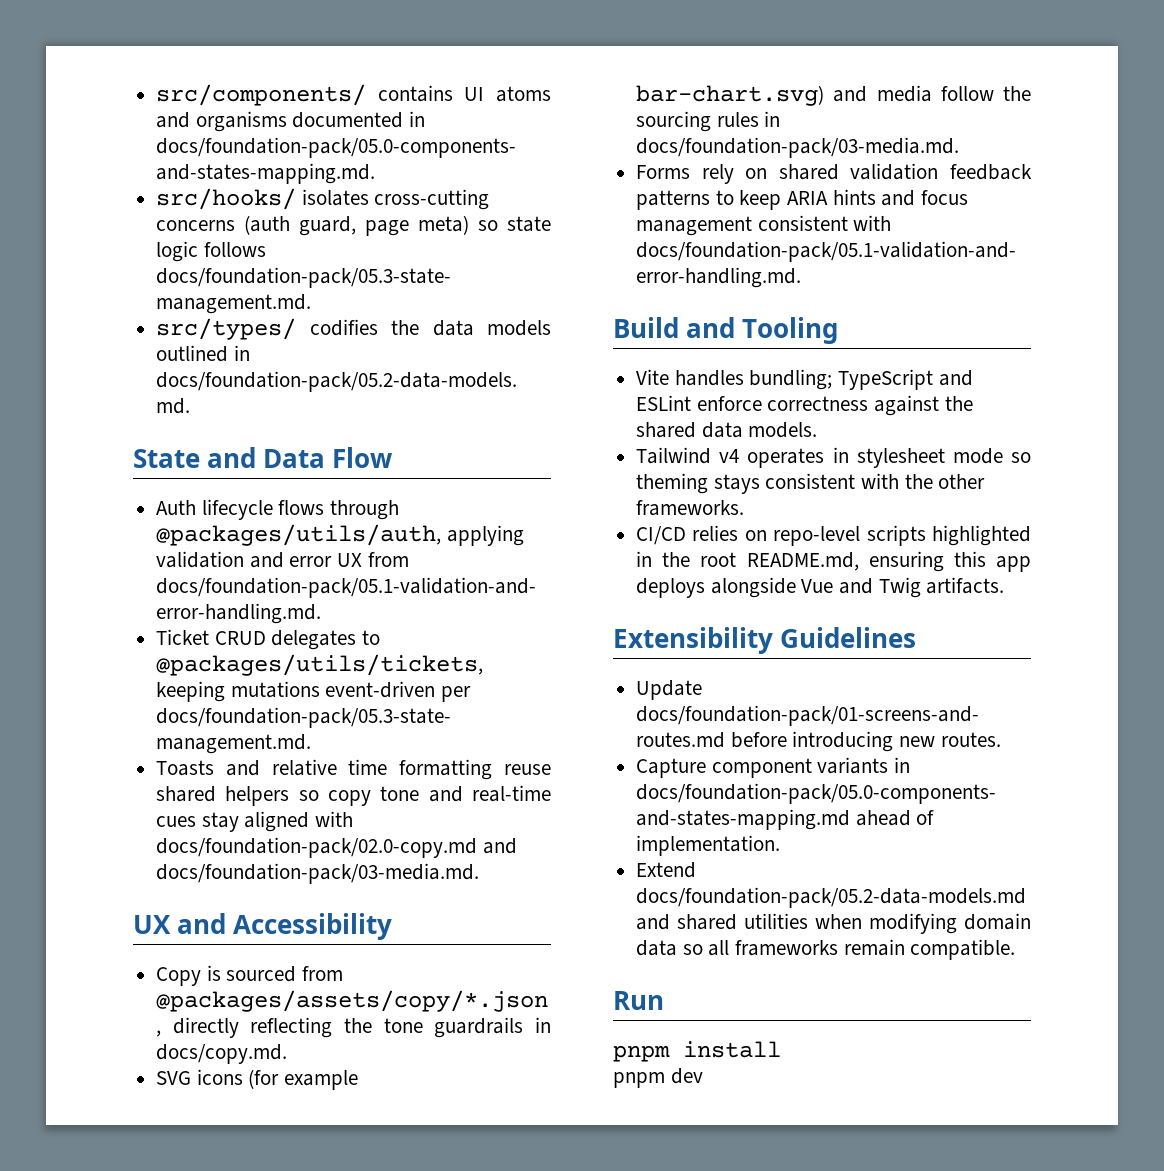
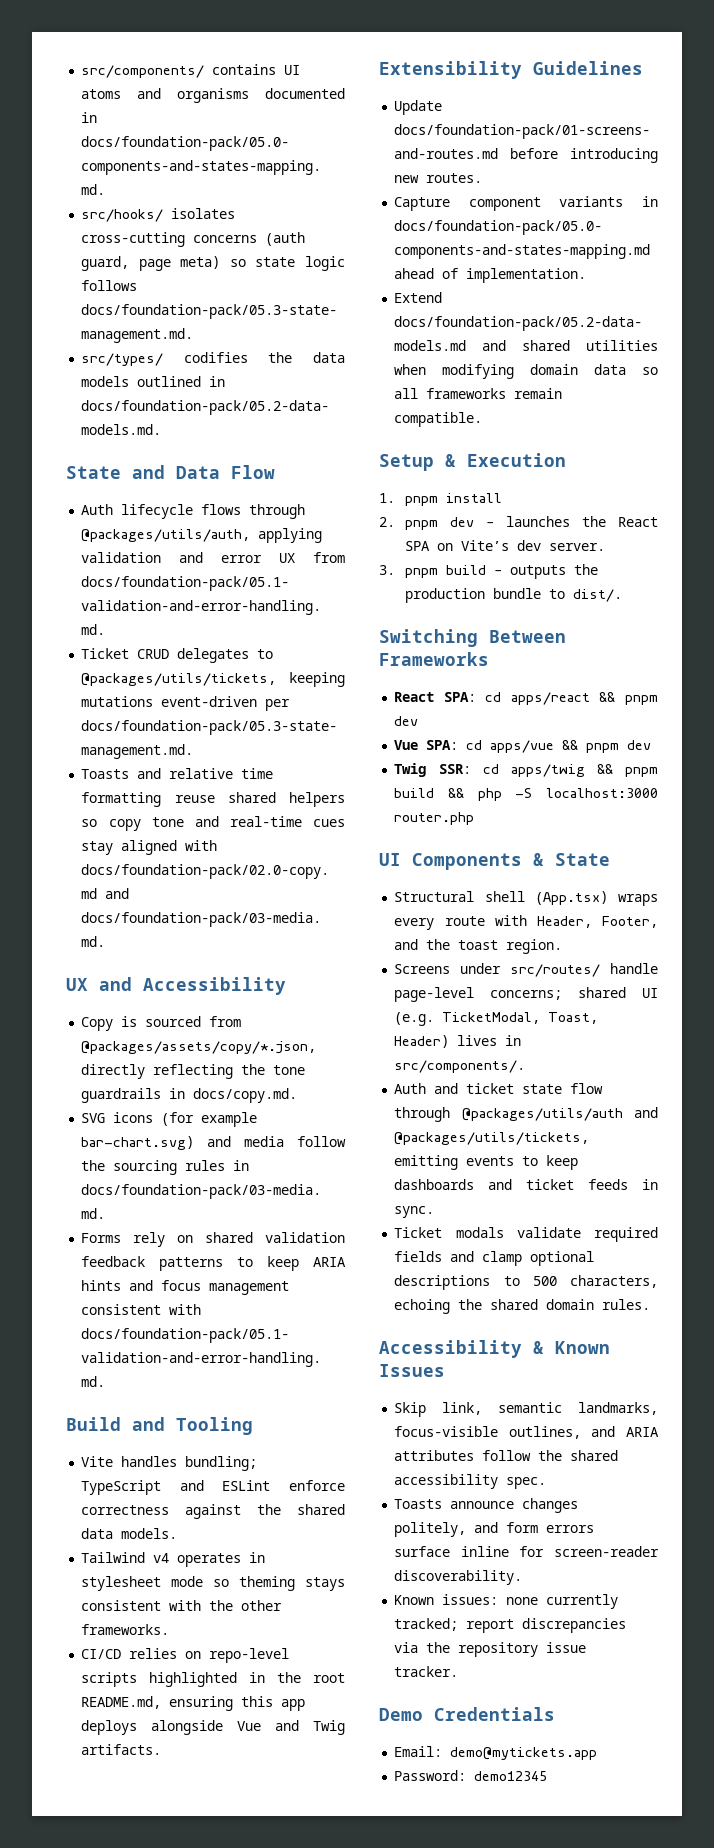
- Run
- pnpm install
+ Setup & Execution
+ 1. pnpm install
- pnpm dev
+ 2. pnpm dev – launches the React SPA on Vite’s dev server.
+ 3. pnpm build – outputs the production bundle to dist/.
+ Switching Between Frameworks
+ React SPA: cd apps/react && pnpm dev
+ Vue SPA: cd apps/vue && pnpm dev
+ Twig SSR: cd apps/twig && pnpm build && php -S localhost:3000 router.php
+ UI Components & State
+ Structural shell (App.tsx) wraps every route with Header, Footer, and the toast region.
+ Screens under src/routes/ handle page-level concerns; shared UI (e.g. TicketModal, Toast, Header) lives in src/components/.
+ Auth and ticket state flow through @packages/utils/auth and @packages/utils/tickets, emitting events to keep dashboards and ticket feeds in sync.
+ Ticket modals validate required fields and clamp optional descriptions to 500 characters, echoing the shared domain rules.
+ Accessibility & Known Issues
+ Skip link, semantic landmarks, focus-visible outlines, and ARIA attributes follow the shared accessibility spec.
+ Toasts announce changes politely, and form errors surface inline for screen-reader discoverability.
+ Known issues: none currently tracked; report discrepancies via the repository issue tracker.
+ Demo Credentials
+ Email: demo@mytickets.app
+ Password: demo12345

